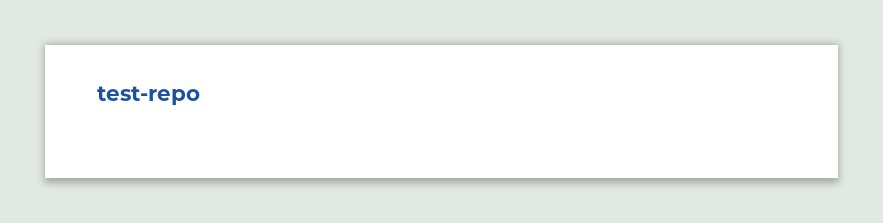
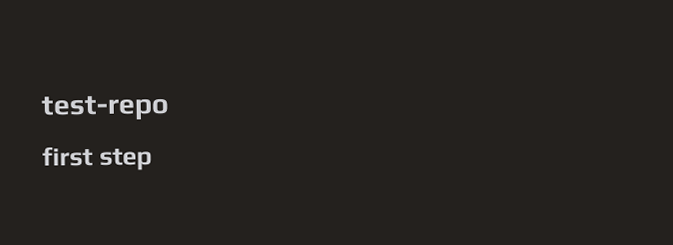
+ first step

